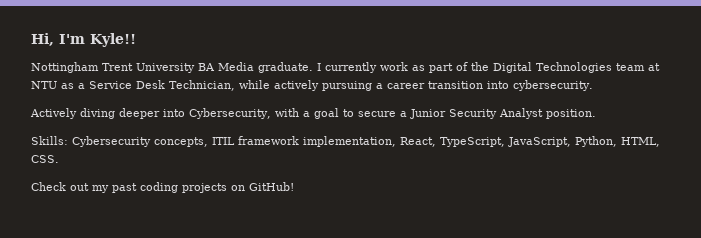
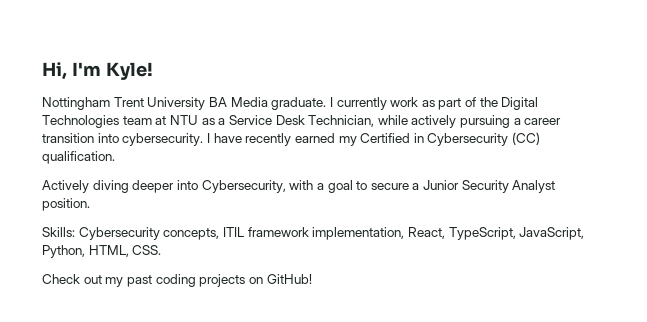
- Hi, I'm Kyle!!
+ Hi, I'm Kyle!
+ I have recently earned my Certified in Cybersecurity (CC) qualification.

